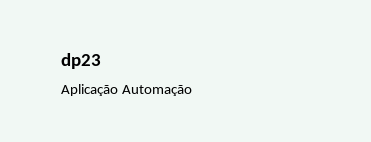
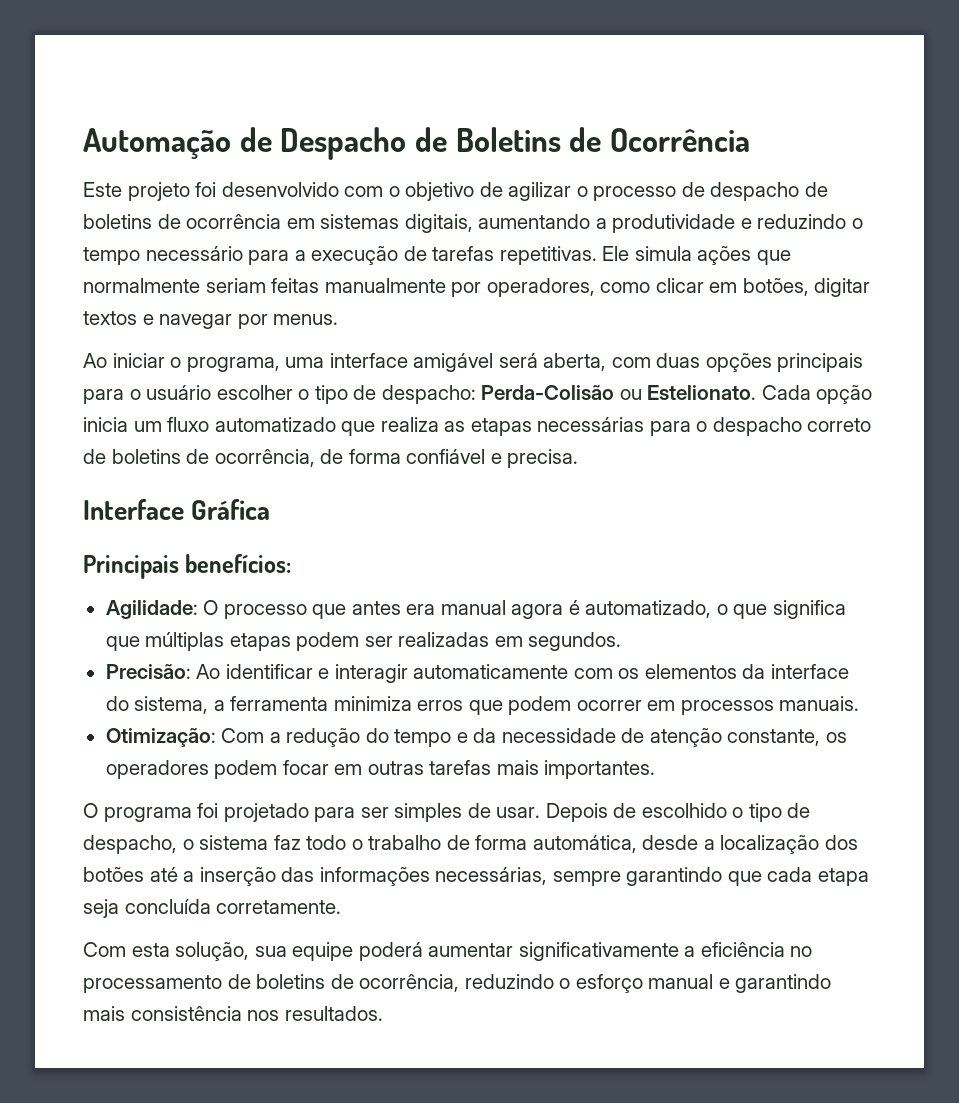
- dp23
- Aplicação Automação
+ Automação de Despacho de Boletins de Ocorrência
+ Este projeto foi desenvolvido com o objetivo de agilizar o processo de despacho de boletins de ocorrência em sistemas digitais, aumentando a produtividade e reduzindo o tempo necessário para a execução de tarefas repetitivas. Ele simula ações que normalmente seriam feitas manualmente por operadores, como clicar em botões, digitar textos e navegar por menus.
+ Ao iniciar o programa, uma interface amigável será aberta, com duas opções principais para o usuário escolher o tipo de despacho: Perda-Colisão ou Estelionato. Cada opção inicia um fluxo automatizado que realiza as etapas necessárias para o despacho correto de boletins de ocorrência, de forma confiável e precisa.
+ Interface Gráfica
+ Principais benefícios:
+ Agilidade: O processo que antes era manual agora é automatizado, o que significa que múltiplas etapas podem ser realizadas em segundos.
+ Precisão: Ao identificar e interagir automaticamente com os elementos da interface do sistema, a ferramenta minimiza erros que podem ocorrer em processos manuais.
+ Otimização: Com a redução do tempo e da necessidade de atenção constante, os operadores podem focar em outras tarefas mais importantes.
+ O programa foi projetado para ser simples de usar. Depois de escolhido o tipo de despacho, o sistema faz todo o trabalho de forma automática, desde a localização dos botões até a inserção das informações necessárias, sempre garantindo que cada etapa seja concluída corretamente.
+ Com esta solução, sua equipe poderá aumentar significativamente a eficiência no processamento de boletins de ocorrência, reduzindo o esforço manual e garantindo mais consistência nos resultados.

